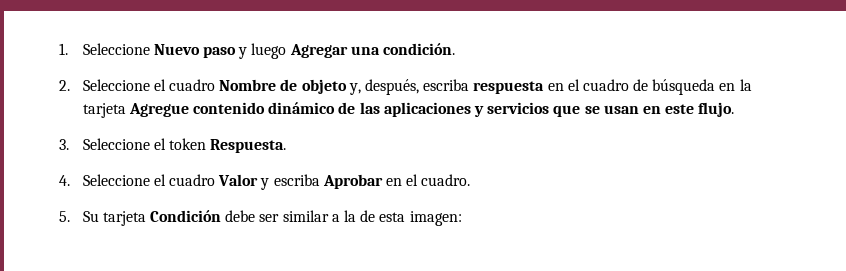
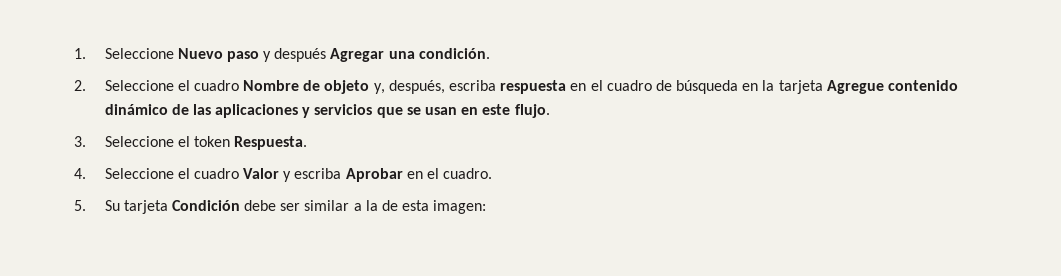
- 1. Seleccione Nuevo paso y luego Agregar una condición.
+ 1. Seleccione Nuevo paso y después Agregar una condición.

